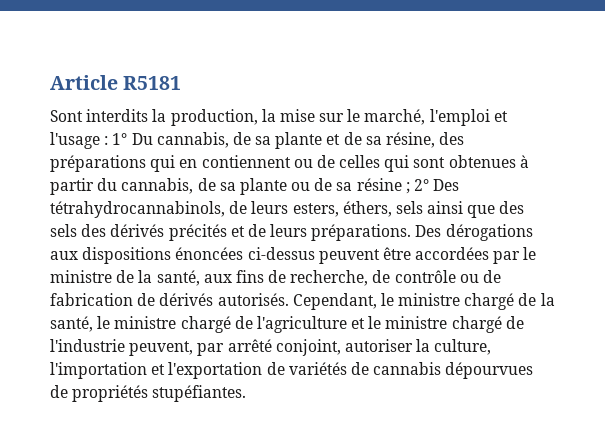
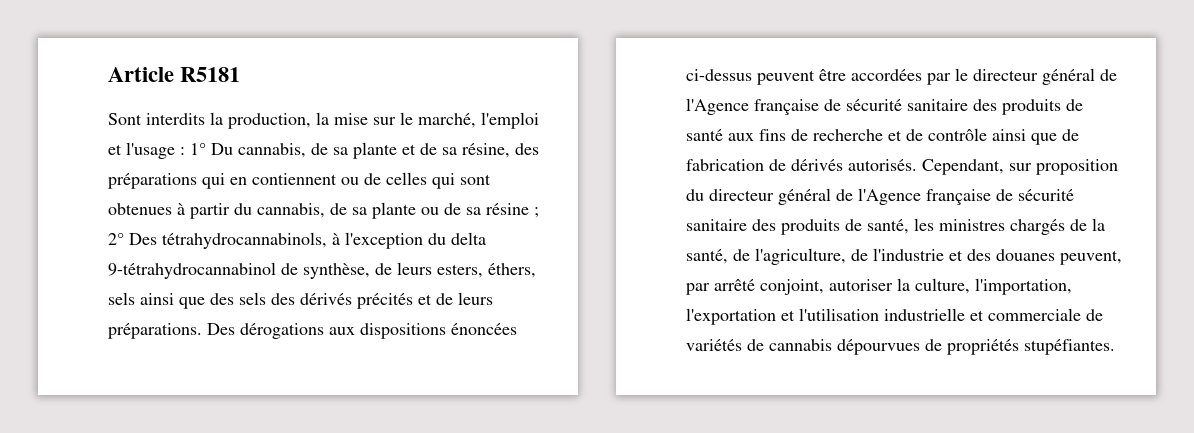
- 2° Des tétrahydrocannabinols, de leurs esters, éthers, sels ainsi que des sels des dérivés précités et de leurs préparations.
+ 2° Des tétrahydrocannabinols, à l'exception du delta 9-tétrahydrocannabinol de synthèse, de leurs esters, éthers, sels ainsi que des sels des dérivés précités et de leurs préparations.
- Des dérogations aux dispositions énoncées ci-dessus peuvent être accordées par le ministre de la santé, aux fins de recherche, de contrôle ou de fabrication de dérivés autorisés.
+ Des dérogations aux dispositions énoncées ci-dessus peuvent être accordées par le directeur général de l'Agence française de sécurité sanitaire des produits de santé aux fins de recherche et de contrôle ainsi que de fabrication de dérivés autorisés.
- Cependant, le ministre chargé de la santé, le ministre chargé de l'agriculture et le ministre chargé de l'industrie peuvent, par arrêté conjoint, autoriser la culture, l'importation et l'exportation de variétés de cannabis dépourvues de propriétés stupéfiantes.
+ Cependant, sur proposition du directeur général de l'Agence française de sécurité sanitaire des produits de santé, les ministres chargés de la santé, de l'agriculture, de l'industrie et des douanes peuvent, par arrêté conjoint, autoriser la culture, l'importation, l'exportation et l'utilisation industrielle et commerciale de variétés de cannabis dépourvues de propriétés stupéfiantes.

